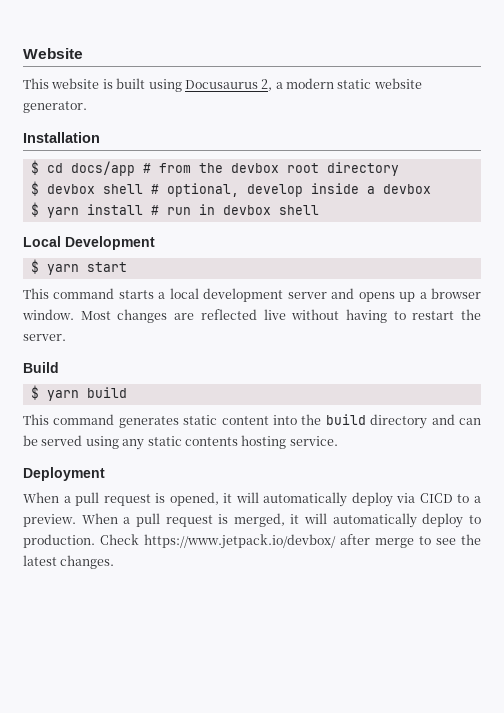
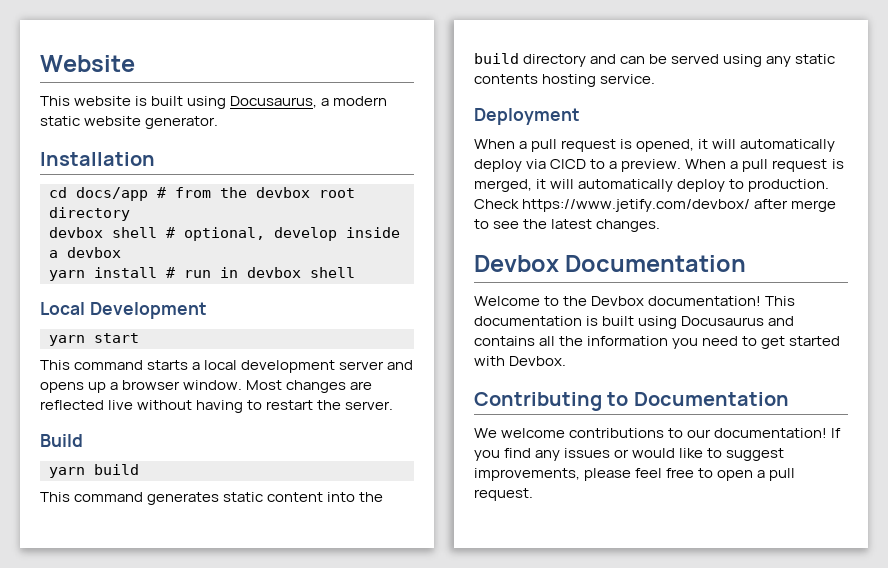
- This website is built using Docusaurus 2, a modern static website generator.
+ This website is built using Docusaurus, a modern static website generator.
- $ cd docs/app # from the devbox root directory
+ cd docs/app # from the devbox root directory
- $ devbox shell # optional, develop inside a devbox
+ devbox shell # optional, develop inside a devbox
- $ yarn install # run in devbox shell
+ yarn install # run in devbox shell
- $ yarn start
+ yarn start
- $ yarn build
+ yarn build
- Check https://www.jetpack.io/devbox/ after merge to see the latest changes.
+ Check https://www.jetify.com/devbox/ after merge to see the latest changes.
+ Devbox Documentation
+ Welcome to the Devbox documentation! This documentation is built using Docusaurus and contains all the information you need to get started with Devbox.
+ Contributing to Documentation
+ We welcome contributions to our documentation! If you find any issues or would like to suggest improvements, please feel free to open a pull request.

